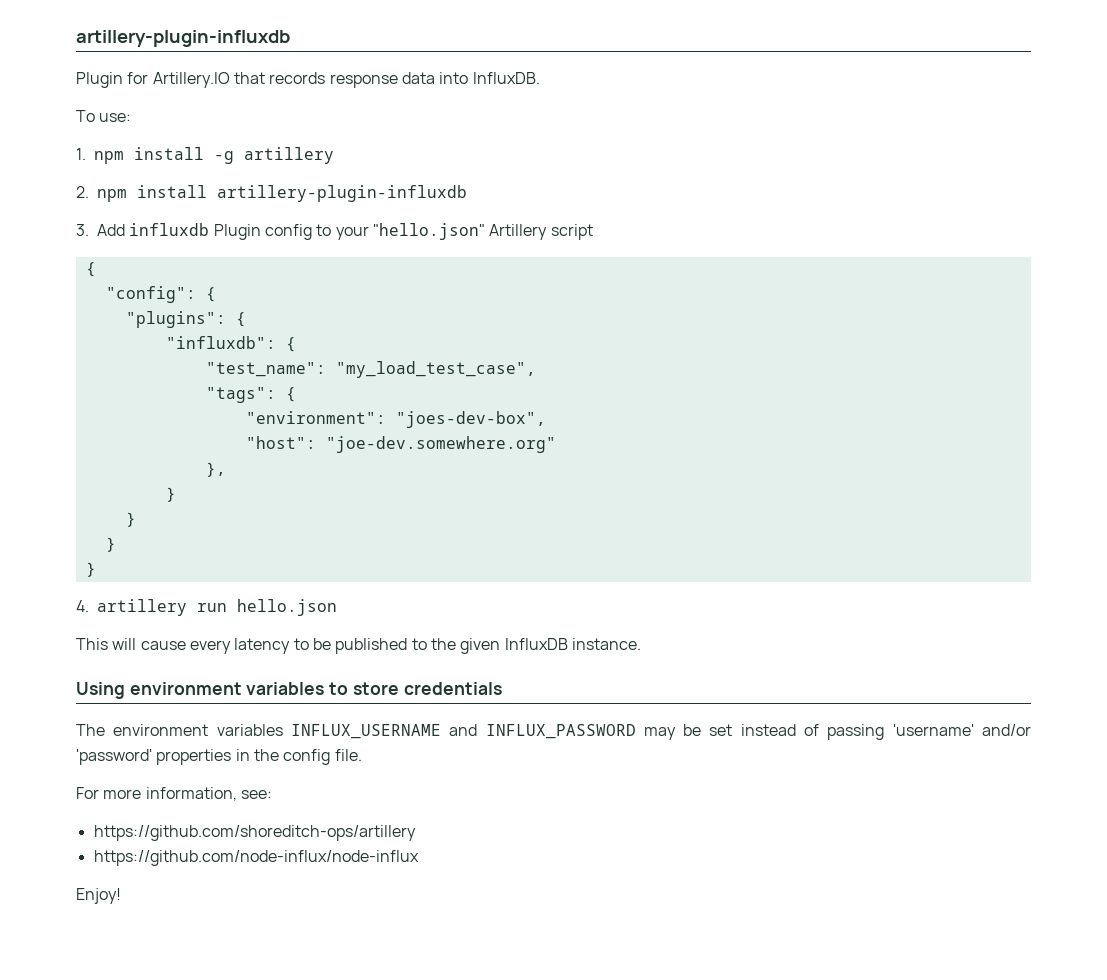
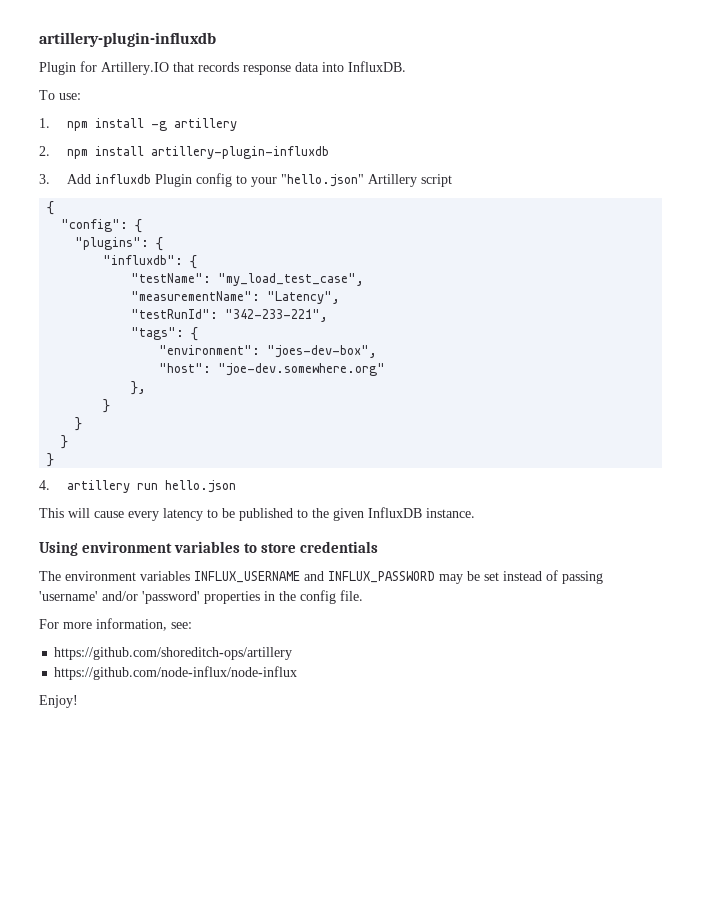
- "test_name": "my_load_test_case",
+ "testName": "my_load_test_case",
+ "measurementName": "Latency",
+ "testRunId": "342-233-221",

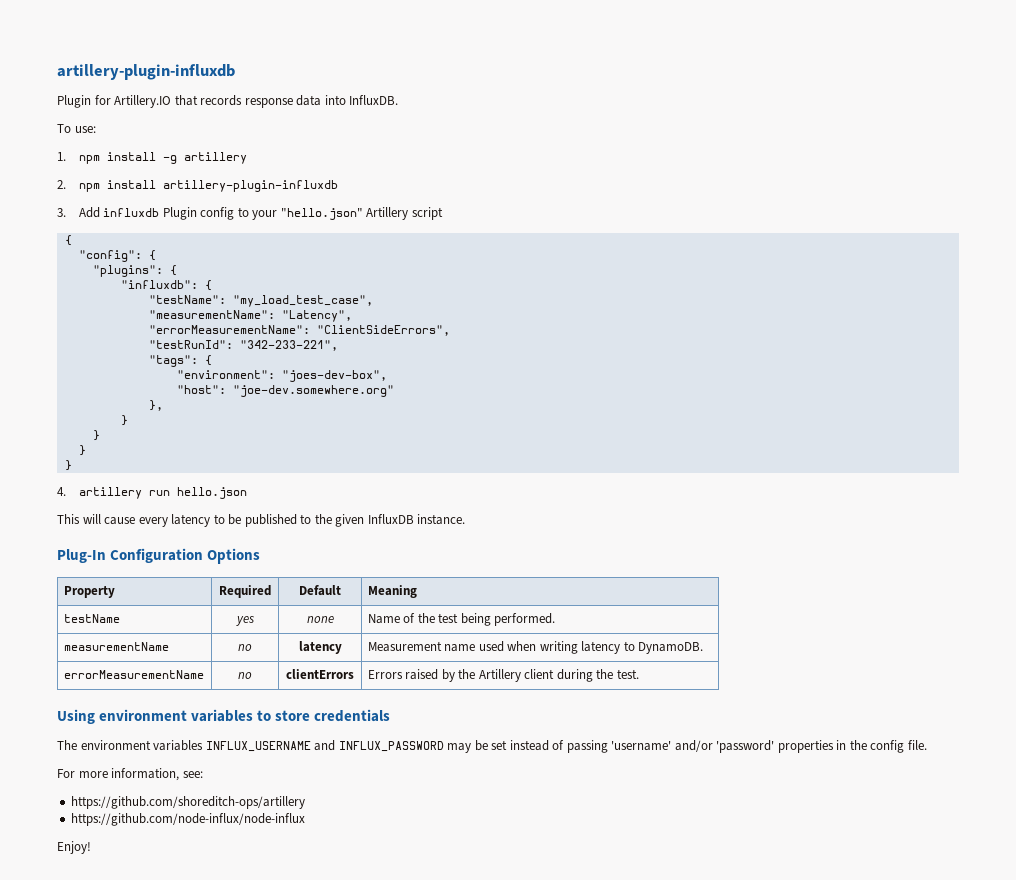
+ "errorMeasurementName": "ClientSideErrors",
+ Plug-In Configuration Options
+ Property | Required | Default | Meaning
+ testName | yes | none | Name of the test being performed.
+ measurementName | no | latency | Measurement name used when writing latency to DynamoDB.
+ errorMeasurementName | no | clientErrors | Errors raised by the Artillery client during the test.

